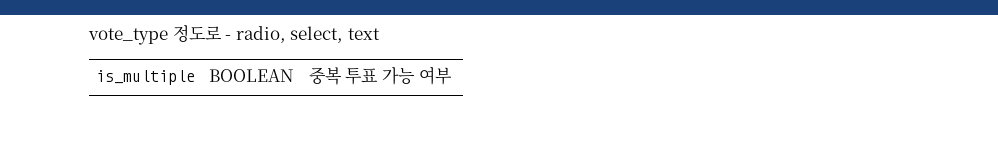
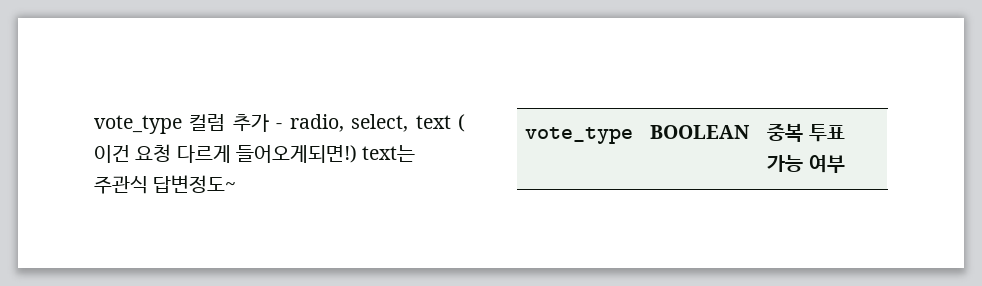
- vote_type 정도로 - radio, select, text
- is_multiple | BOOLEAN | 중복 투표 가능 여부
+ vote_type 컬럼 추가 - radio, select, text ( 이건 요청 다르게 들어오게되면!) text는 주관식 답변정도~
+ vote_type | BOOLEAN | 중복 투표 가능 여부

